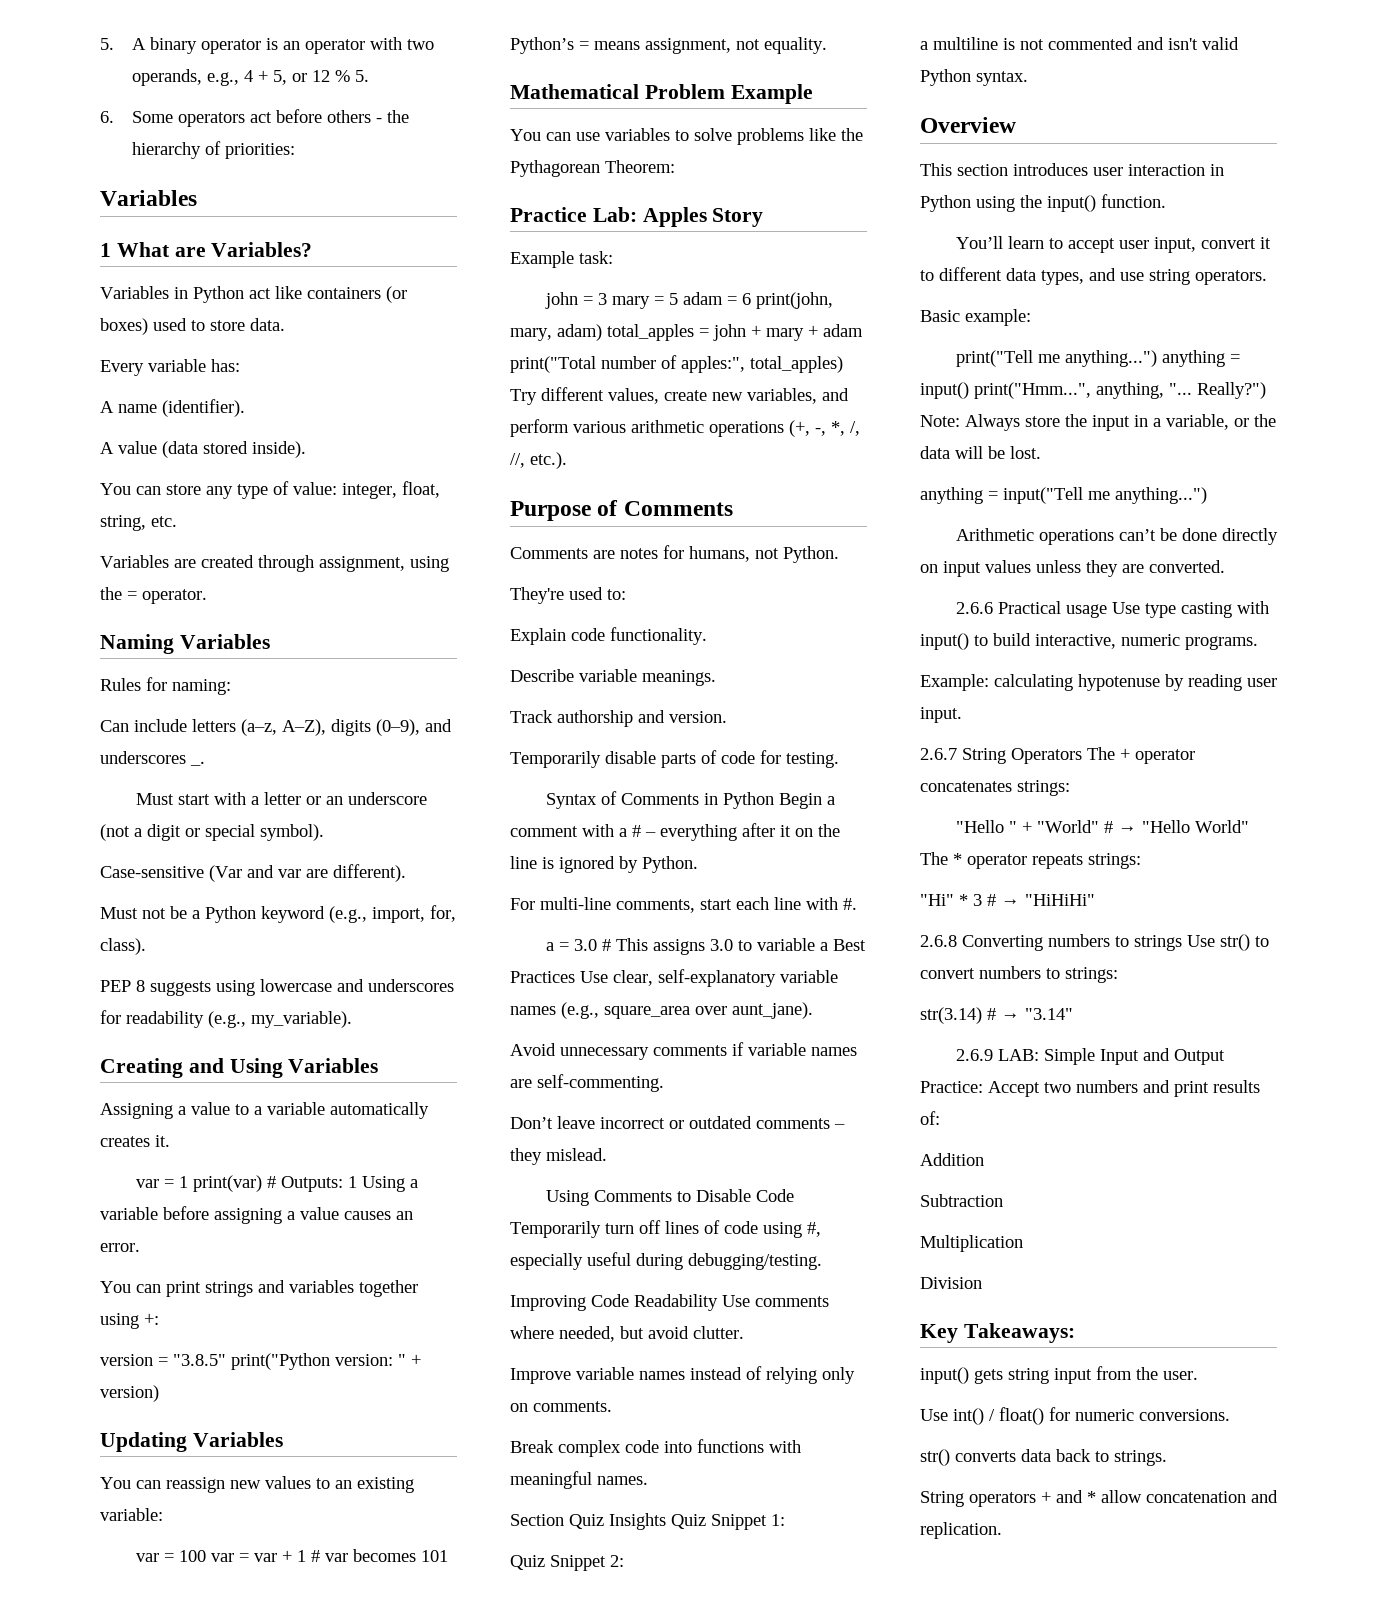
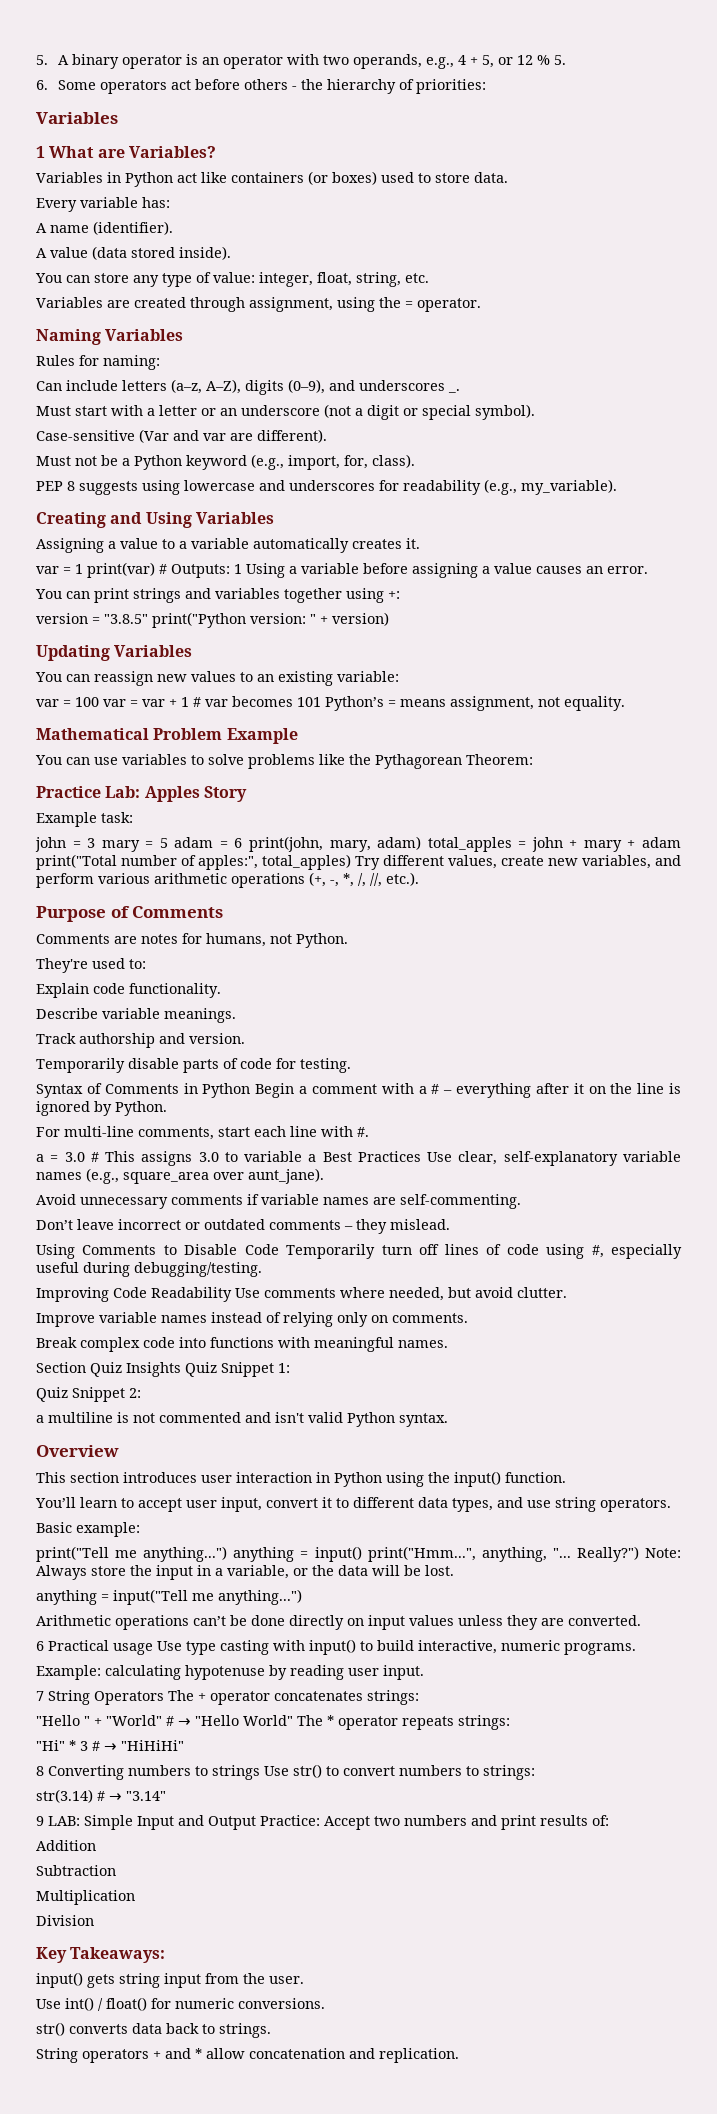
- 2.6.6 Practical usage Use type casting with input() to build interactive, numeric programs.
+ 6 Practical usage Use type casting with input() to build interactive, numeric programs.
- 2.6.7 String Operators The + operator concatenates strings:
+ 7 String Operators The + operator concatenates strings:
- 2.6.8 Converting numbers to strings Use str() to convert numbers to strings:
+ 8 Converting numbers to strings Use str() to convert numbers to strings:
- 2.6.9 LAB: Simple Input and Output Practice: Accept two numbers and print results of:
+ 9 LAB: Simple Input and Output Practice: Accept two numbers and print results of:

